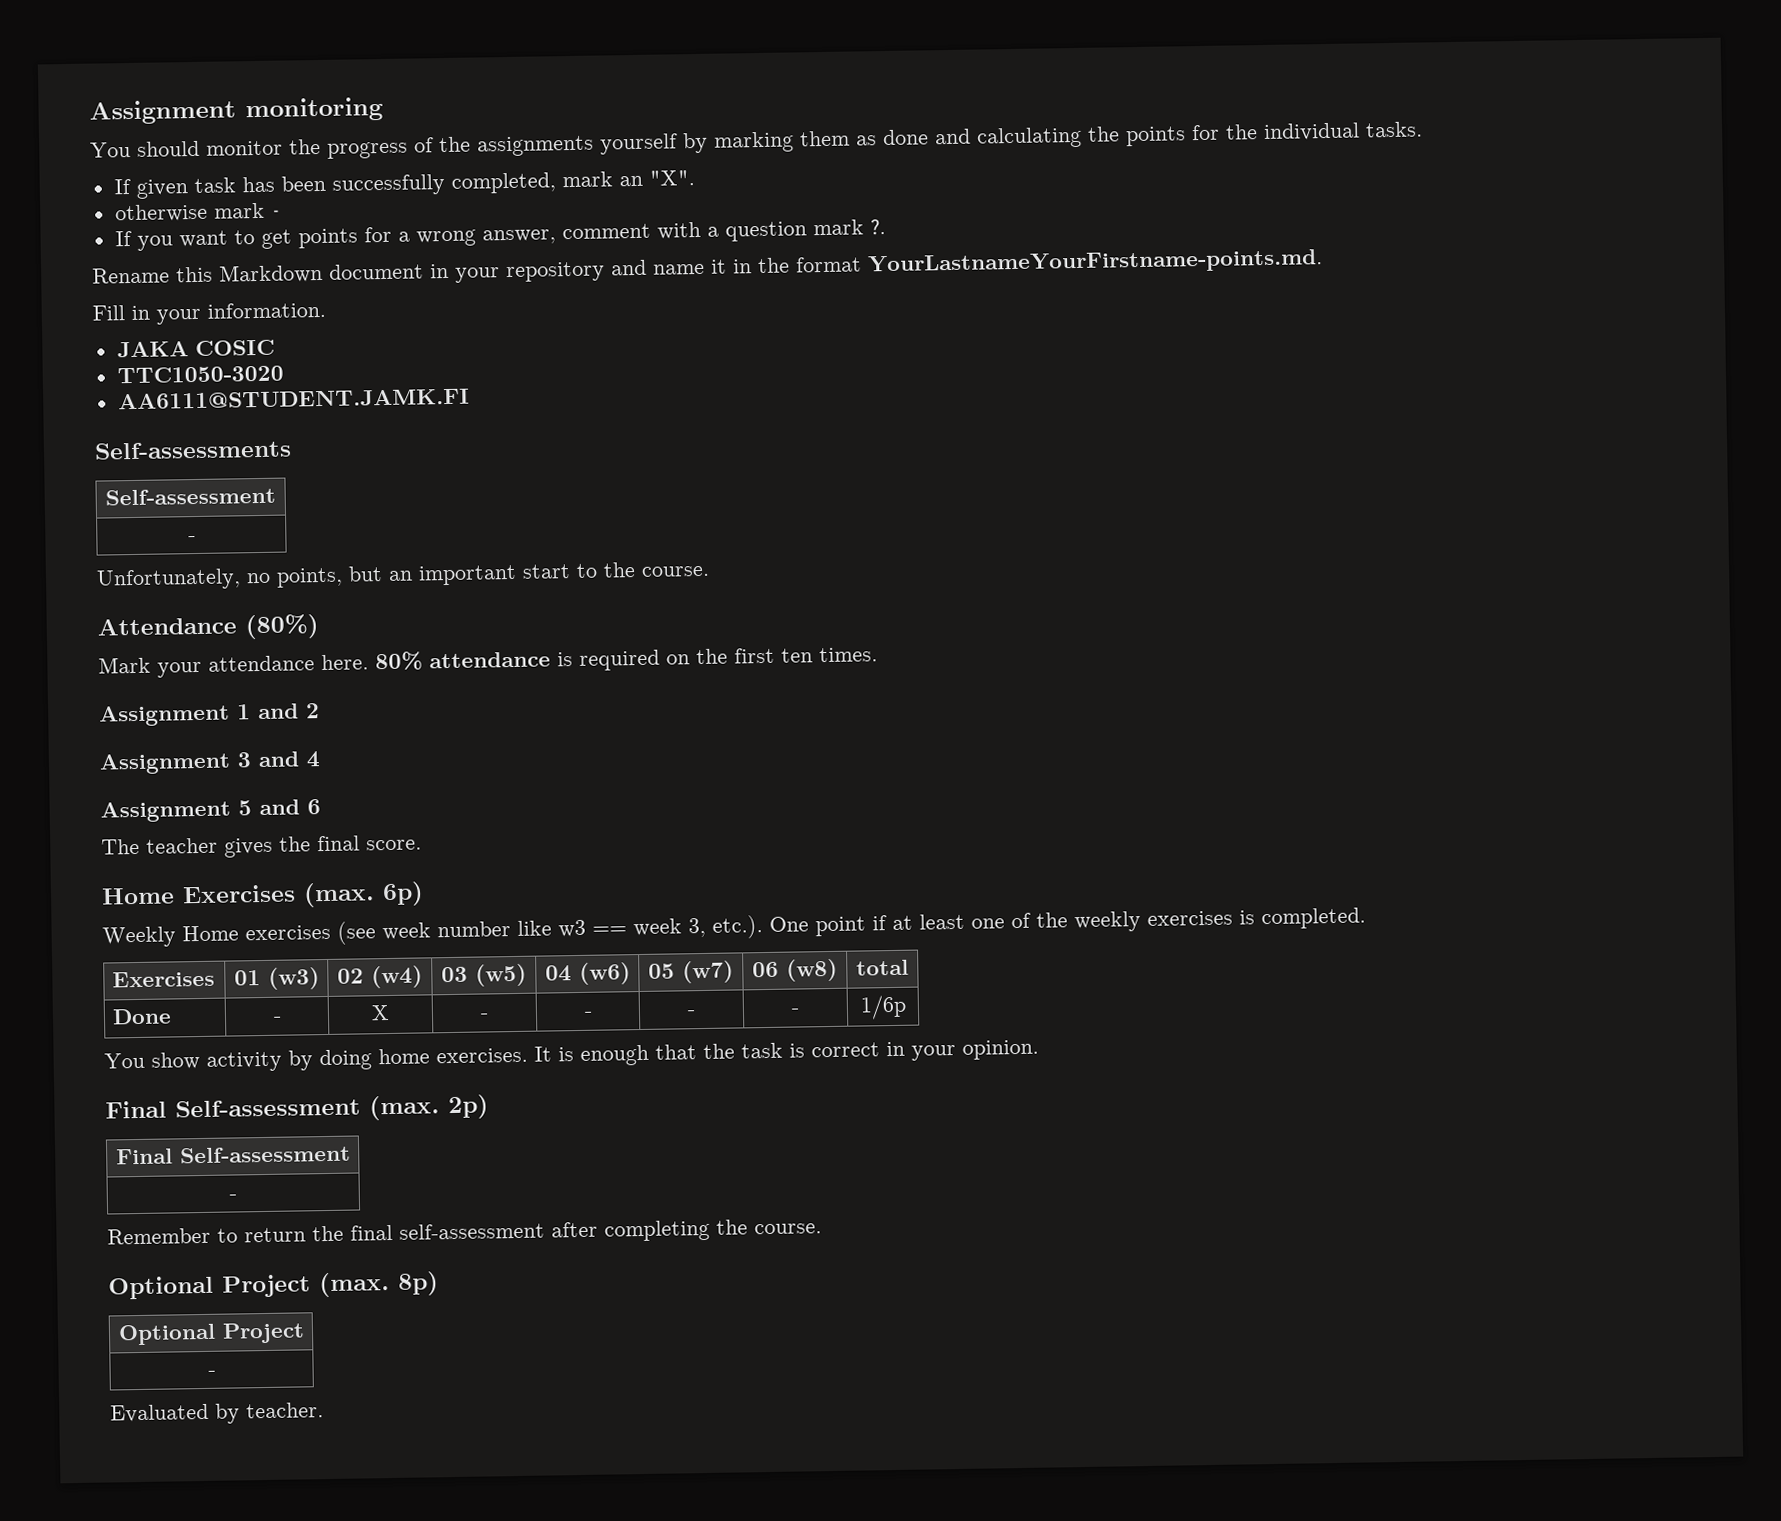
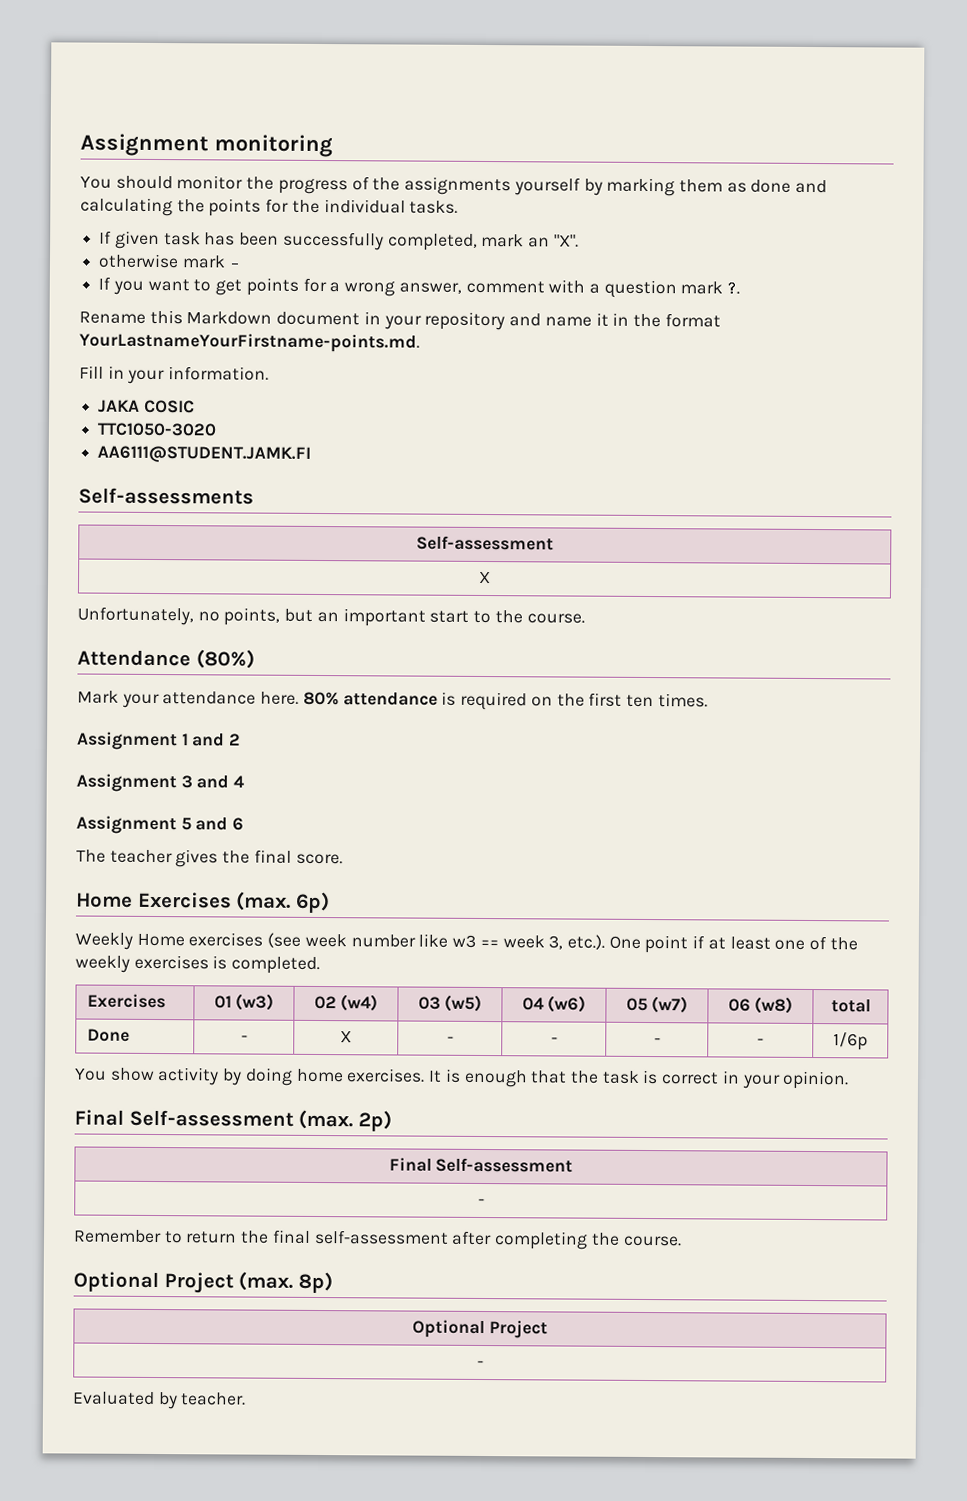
  Self-assessments
  Self-assessment
- -
+ X

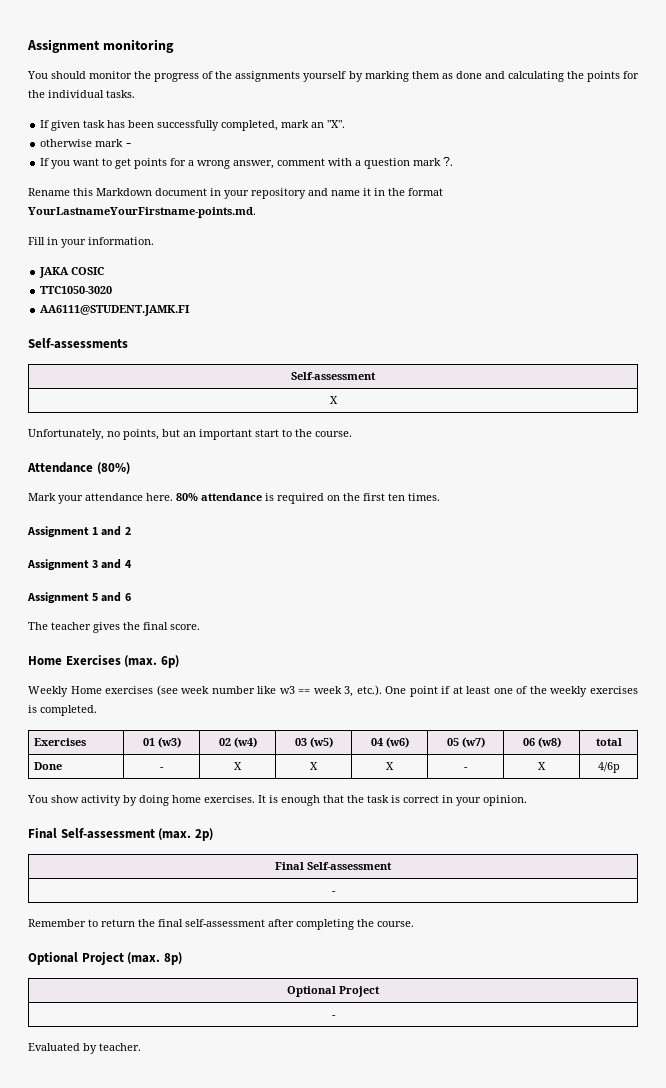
- Done | - | X | - | - | - | - | 1/6p
+ Done | - | X | X | X | - | X | 4/6p

